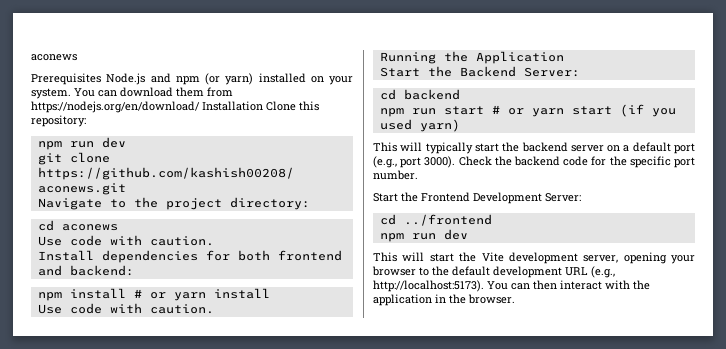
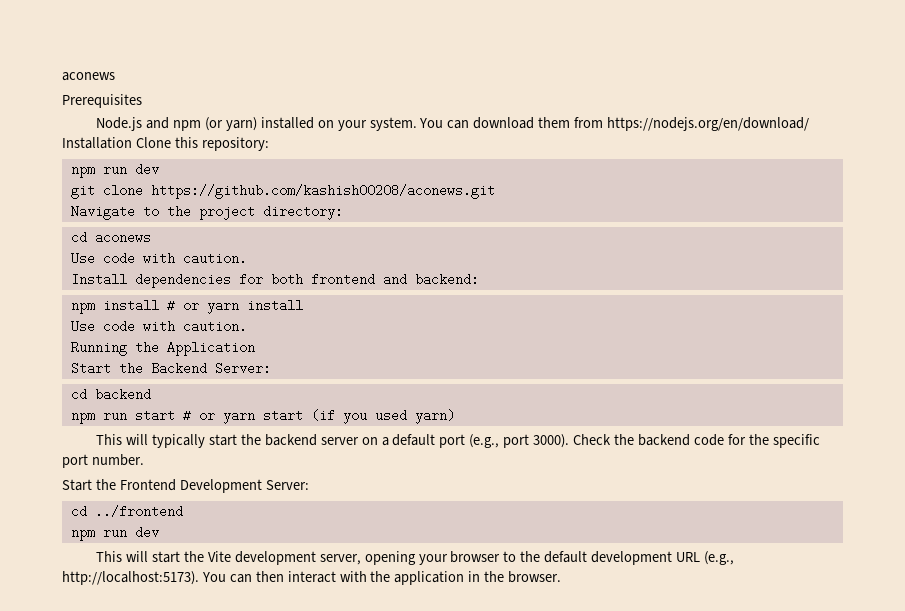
- Prerequisites Node.js and npm (or yarn) installed on your system.
+ Prerequisites
+ Node.js and npm (or yarn) installed on your system.

